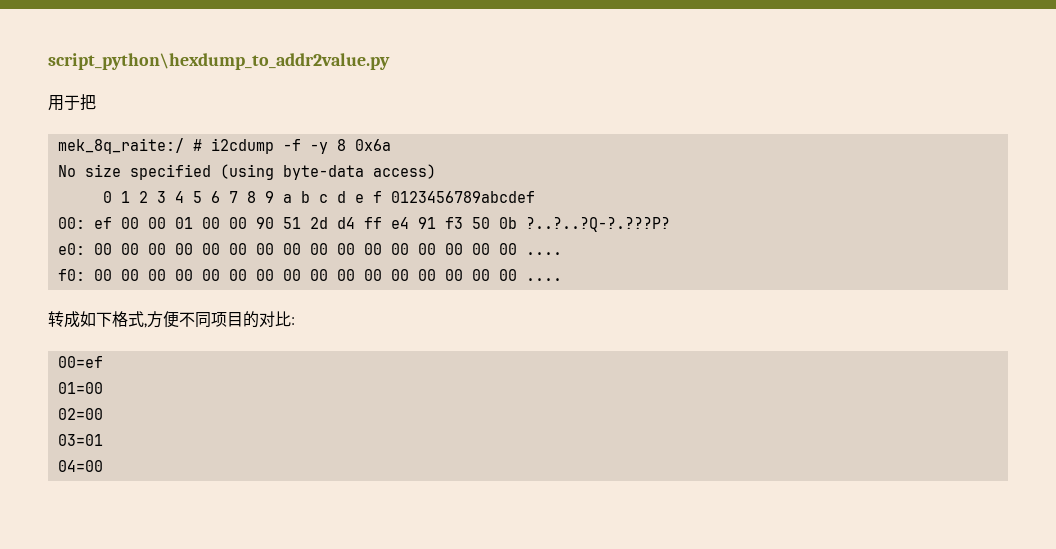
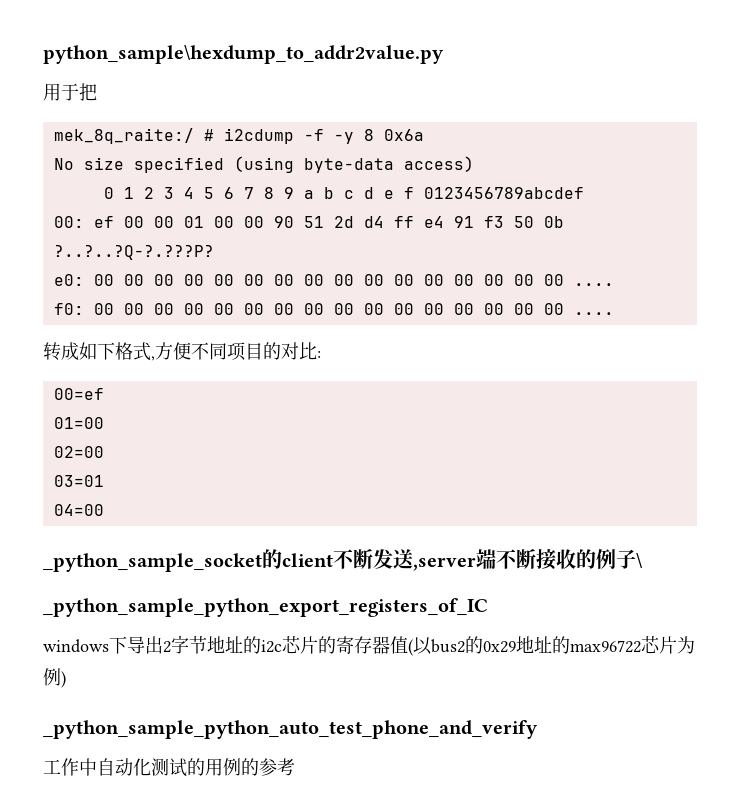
- script_python\hexdump_to_addr2value.py
+ python_sample\hexdump_to_addr2value.py
+ _python_sample_socket的client不断发送,server端不断接收的例子\
+ _python_sample_python_export_registers_of_IC
+ windows下导出2字节地址的i2c芯片的寄存器值(以bus2的0x29地址的max96722芯片为例)
+ _python_sample_python_auto_test_phone_and_verify
+ 工作中自动化测试的用例的参考

